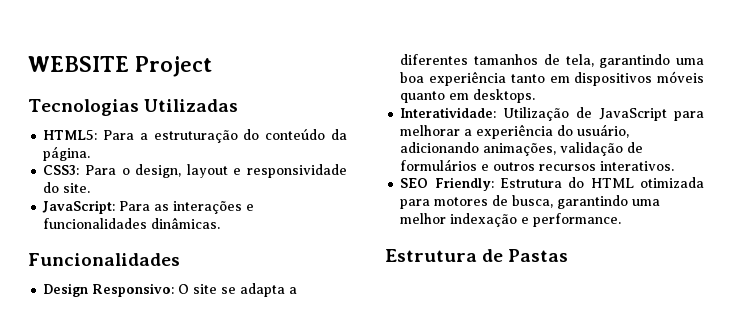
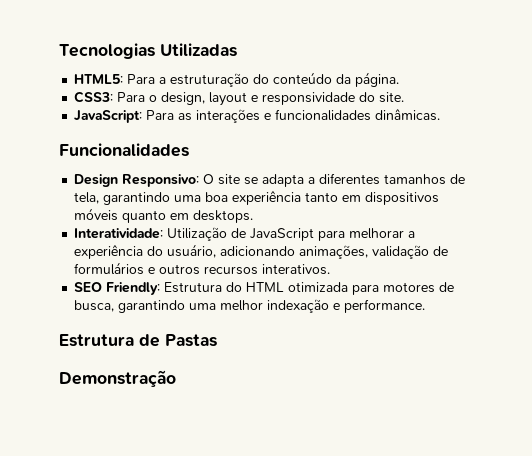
- WEBSITE Project
+ Demonstração

